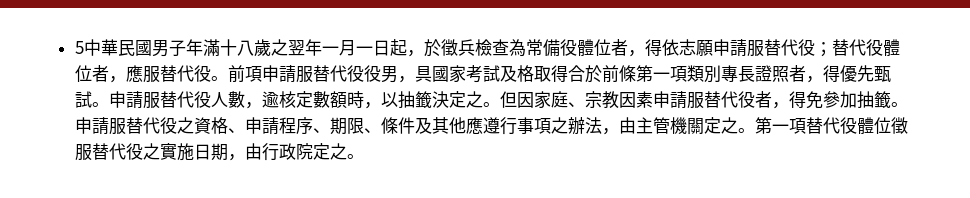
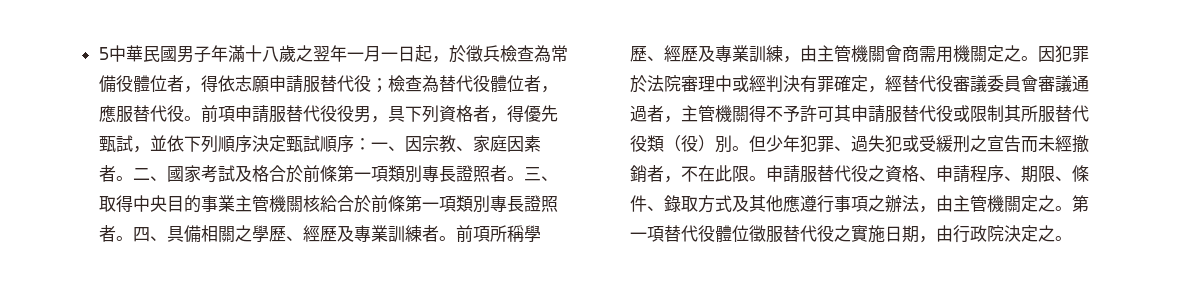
- 5中華民國男子年滿十八歲之翌年一月一日起，於徵兵檢查為常備役體位者，得依志願申請服替代役；替代役體位者，應服替代役。
+ 5中華民國男子年滿十八歲之翌年一月一日起，於徵兵檢查為常備役體位者，得依志願申請服替代役；檢查為替代役體位者，應服替代役。
- 前項申請服替代役役男，具國家考試及格取得合於前條第一項類別專長證照者，得優先甄試。申請服替代役人數，逾核定數額時，以抽籤決定之。但因家庭、宗教因素申請服替代役者，得免參加抽籤。
+ 前項申請服替代役役男，具下列資格者，得優先甄試，並依下列順序決定甄試順序：一、因宗教、家庭因素者。二、國家考試及格合於前條第一項類別專長證照者。三、取得中央目的事業主管機關核給合於前條第一項類別專長證照者。四、具備相關之學歷、經歷及專業訓練者。前項所稱學歷、經歷及專業訓練，由主管機關會商需用機關定之。因犯罪於法院審理中或經判決有罪確定，經替代役審議委員會審議通過者，主管機關得不予許可其申請服替代役或限制其所服替代役類（役）別。但少年犯罪、過失犯或受緩刑之宣告而未經撤銷者，不在此限。
- 申請服替代役之資格、申請程序、期限、條件及其他應遵行事項之辦法，由主管機關定之。
+ 申請服替代役之資格、申請程序、期限、條件、錄取方式及其他應遵行事項之辦法，由主管機關定之。
- 第一項替代役體位徵服替代役之實施日期，由行政院定之。
+ 第一項替代役體位徵服替代役之實施日期，由行政院決定之。

